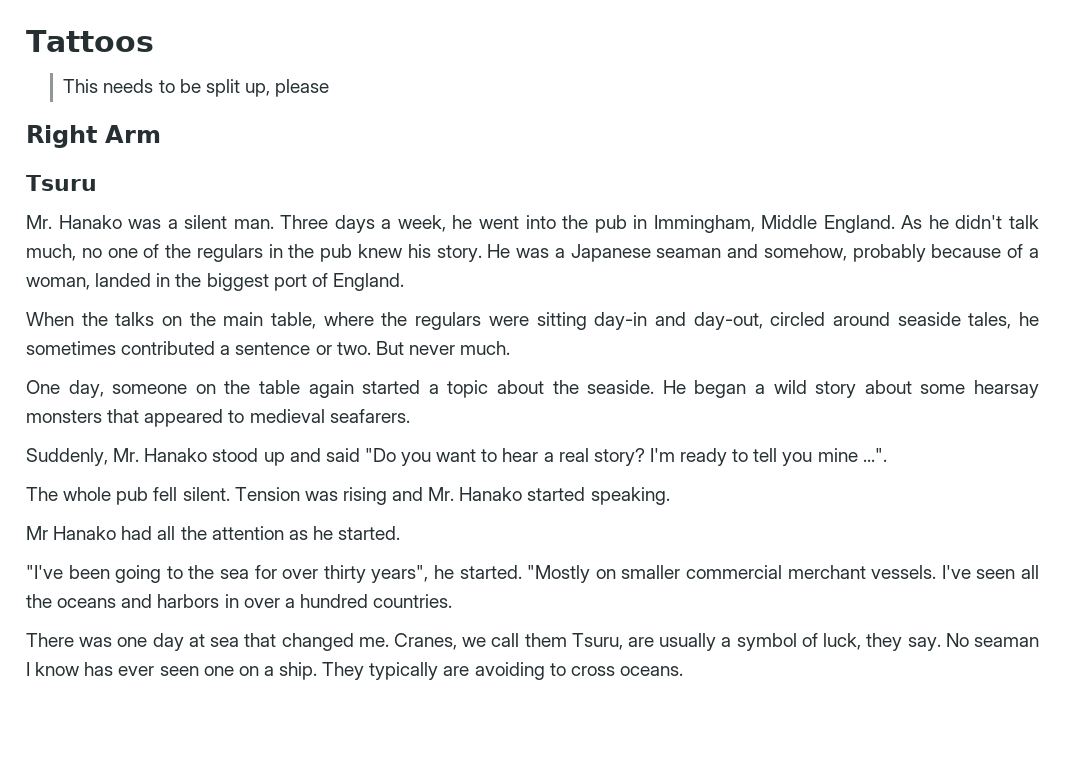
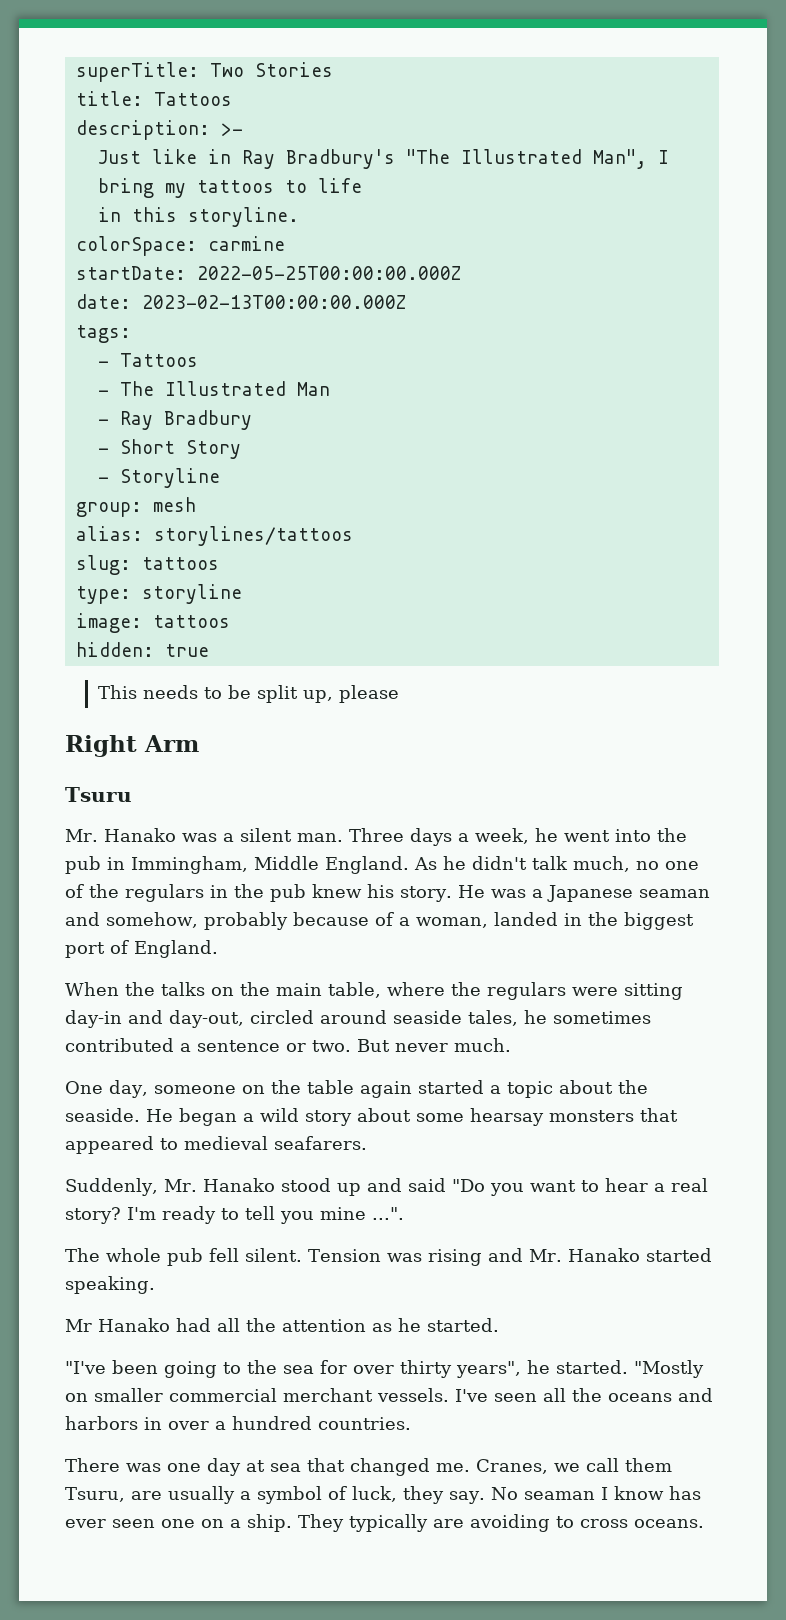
- Tattoos
+ superTitle: Two Stories
+ title: Tattoos
+ description: >-
+ Just like in Ray Bradbury's "The Illustrated Man", I bring my tattoos to life
+ in this storyline.
+ colorSpace: carmine
+ startDate: 2022-05-25T00:00:00.000Z
+ date: 2023-02-13T00:00:00.000Z
+ tags:
+ - Tattoos
+ - The Illustrated Man
+ - Ray Bradbury
+ - Short Story
+ - Storyline
+ group: mesh
+ alias: storylines/tattoos
+ slug: tattoos
+ type: storyline
+ image: tattoos
+ hidden: true

